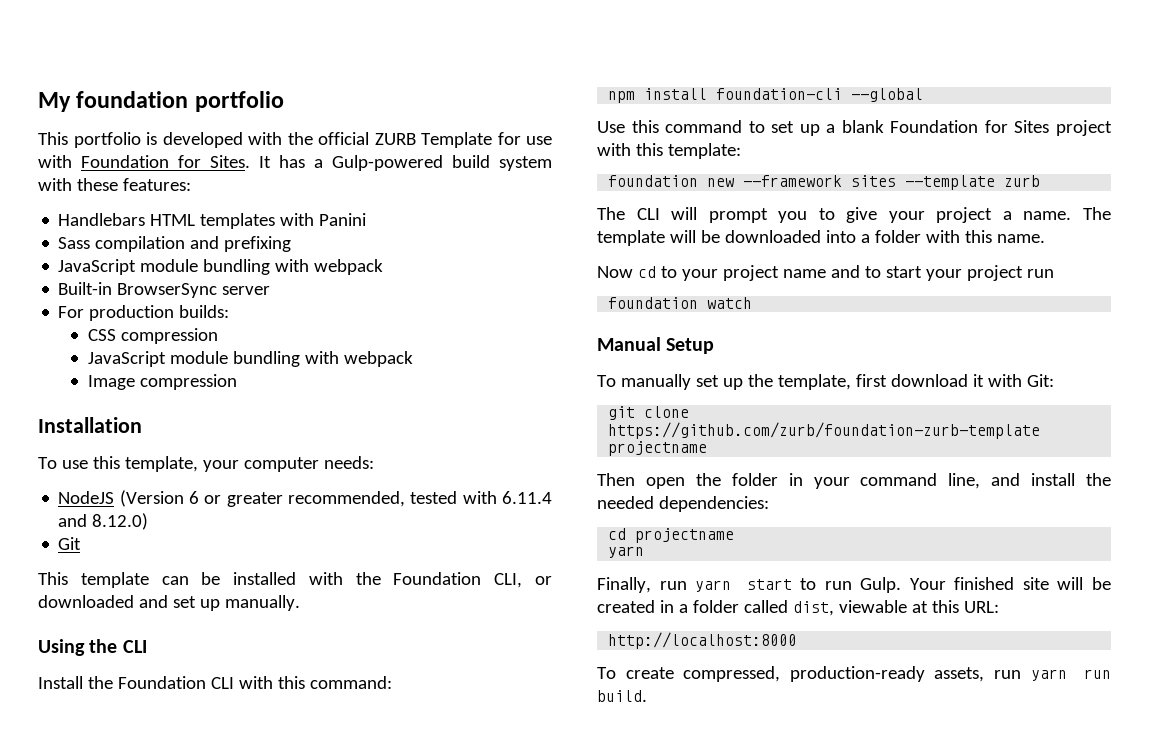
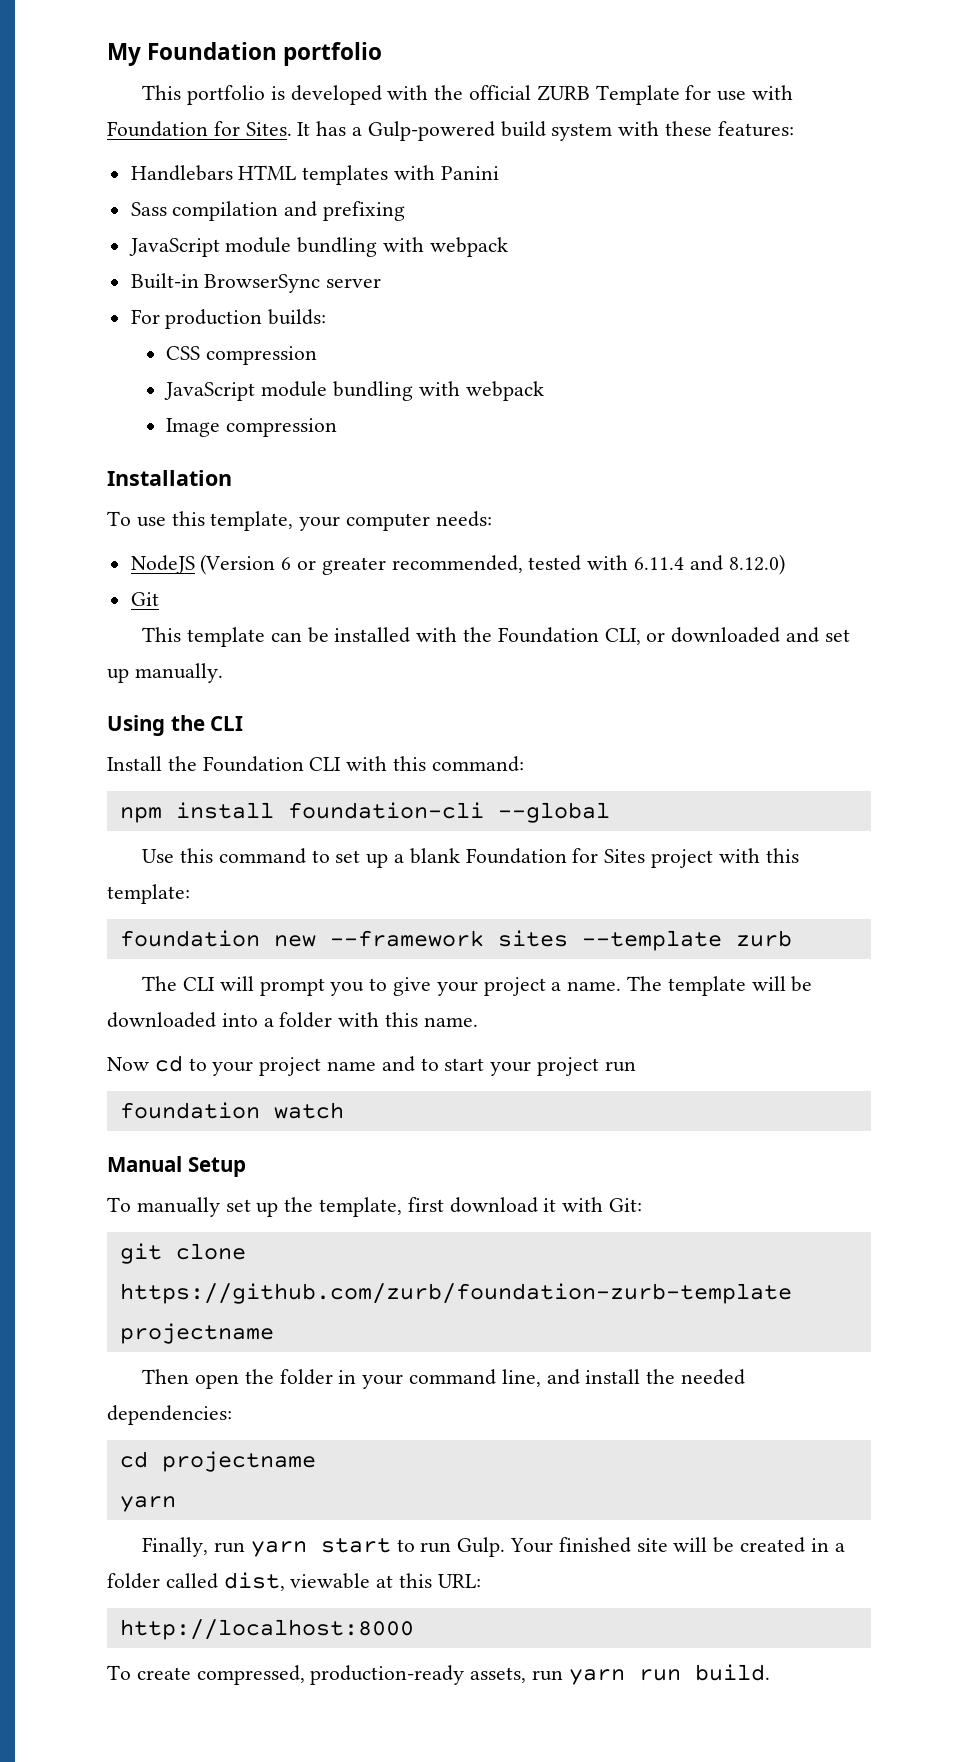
- My foundation portfolio
+ My Foundation portfolio

